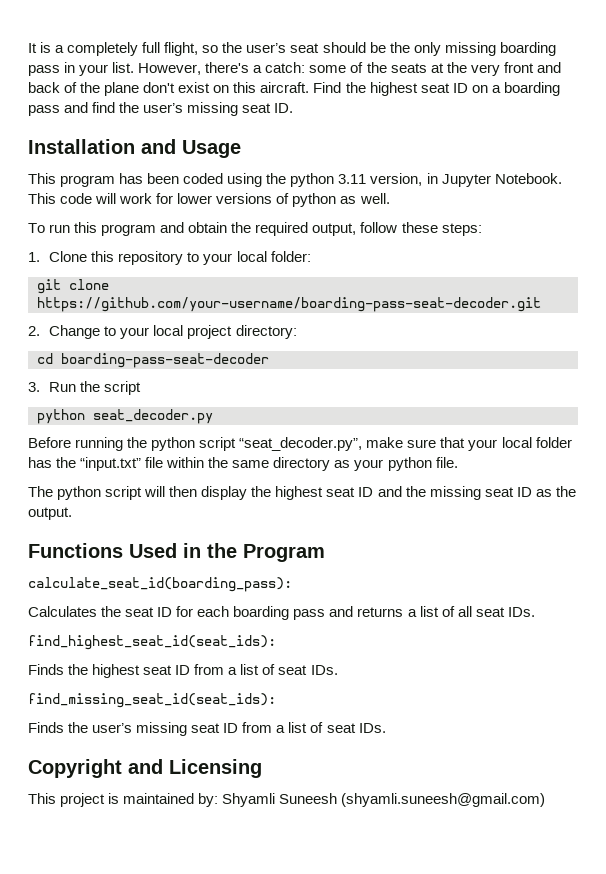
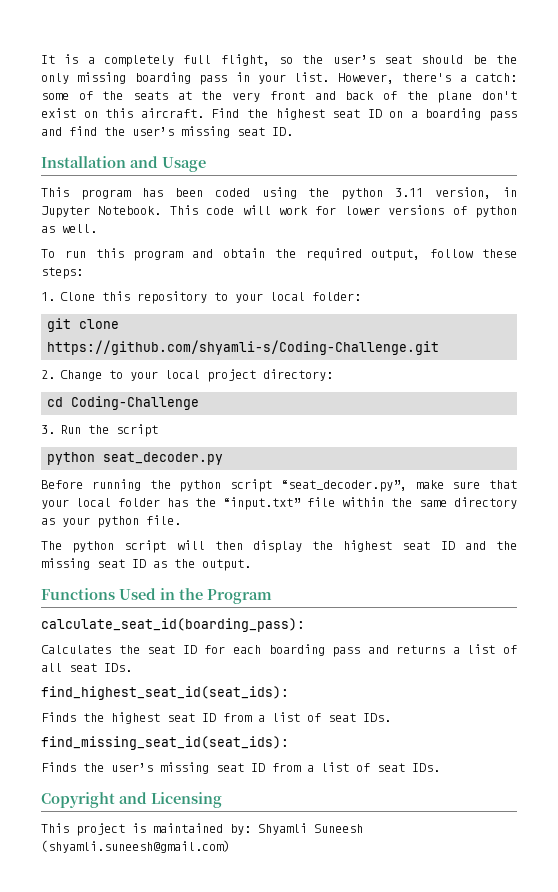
- git clone https://github.com/your-username/boarding-pass-seat-decoder.git
+ git clone https://github.com/shyamli-s/Coding-Challenge.git
- cd boarding-pass-seat-decoder
+ cd Coding-Challenge

